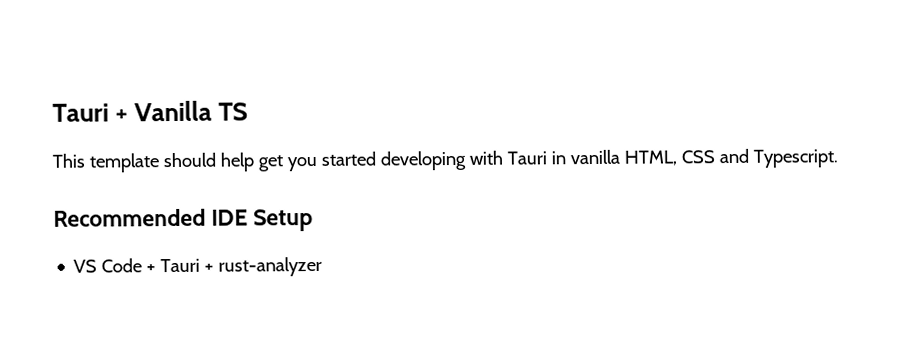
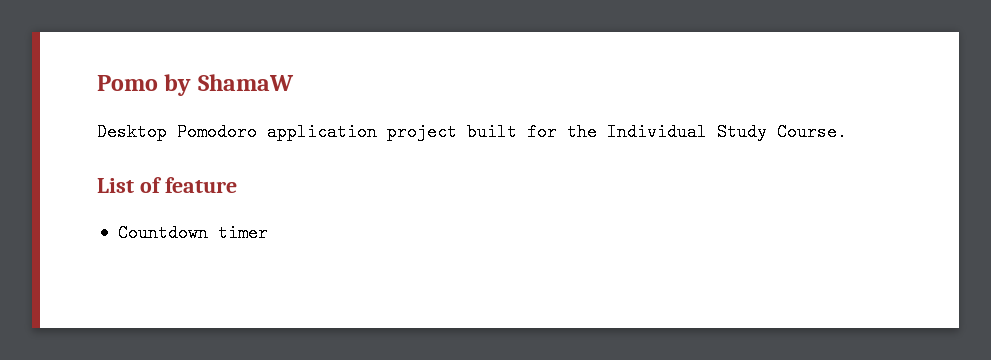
- Tauri + Vanilla TS
- This template should help get you started developing with Tauri in vanilla HTML, CSS and Typescript.
- Recommended IDE Setup
- VS Code + Tauri + rust-analyzer
+ Pomo by ShamaW
+ Desktop Pomodoro application project built for the Individual Study Course.
+ List of feature
+ Countdown timer

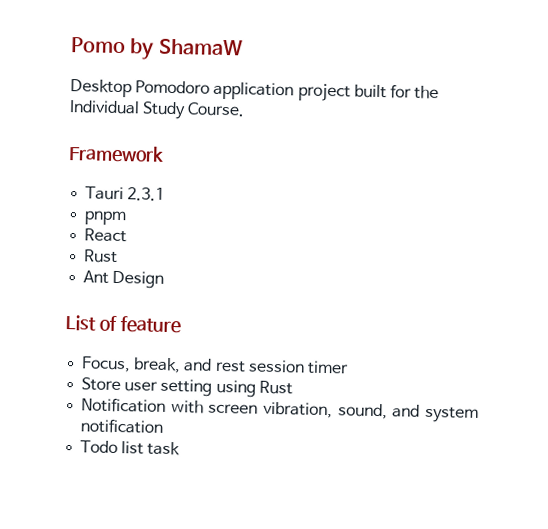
+ Framework
+ Tauri 2.3.1
+ pnpm
+ React
+ Rust
+ Ant Design
  List of feature
- Countdown timer
+ Focus, break, and rest session timer
+ Store user setting using Rust
+ Notification with screen vibration, sound, and system notification
+ Todo list task

